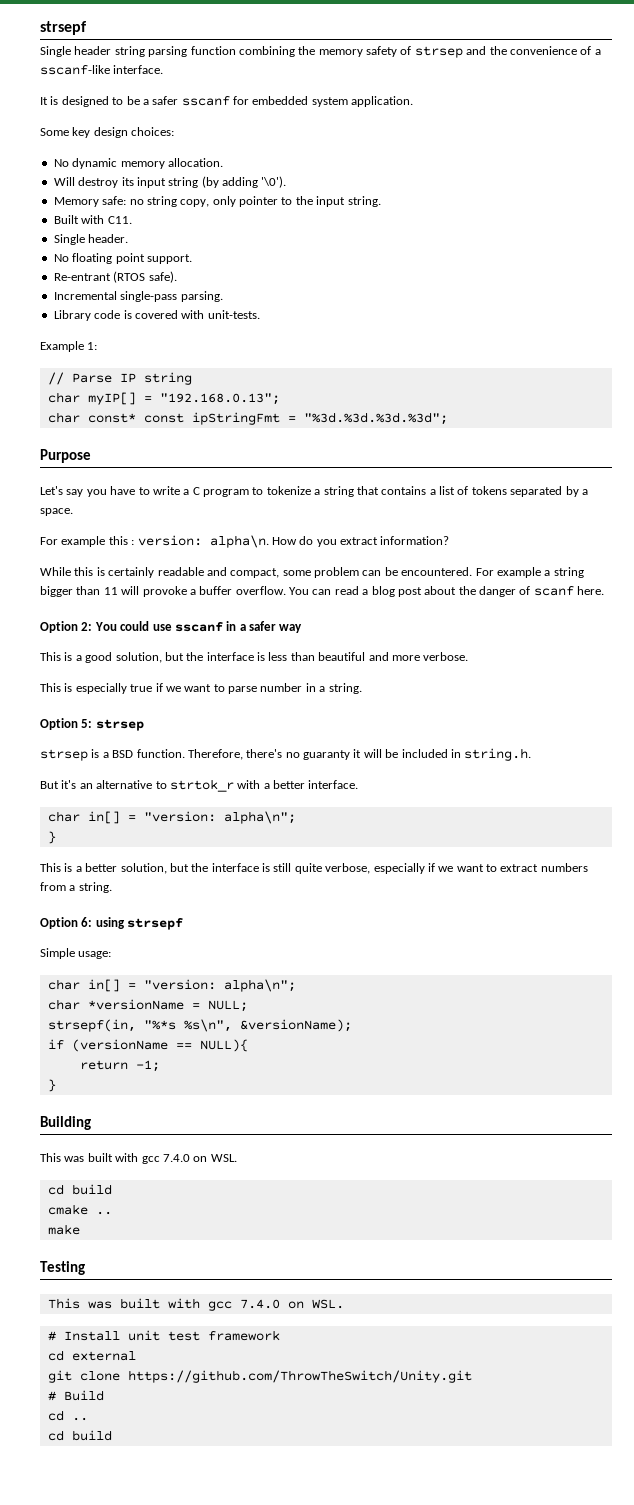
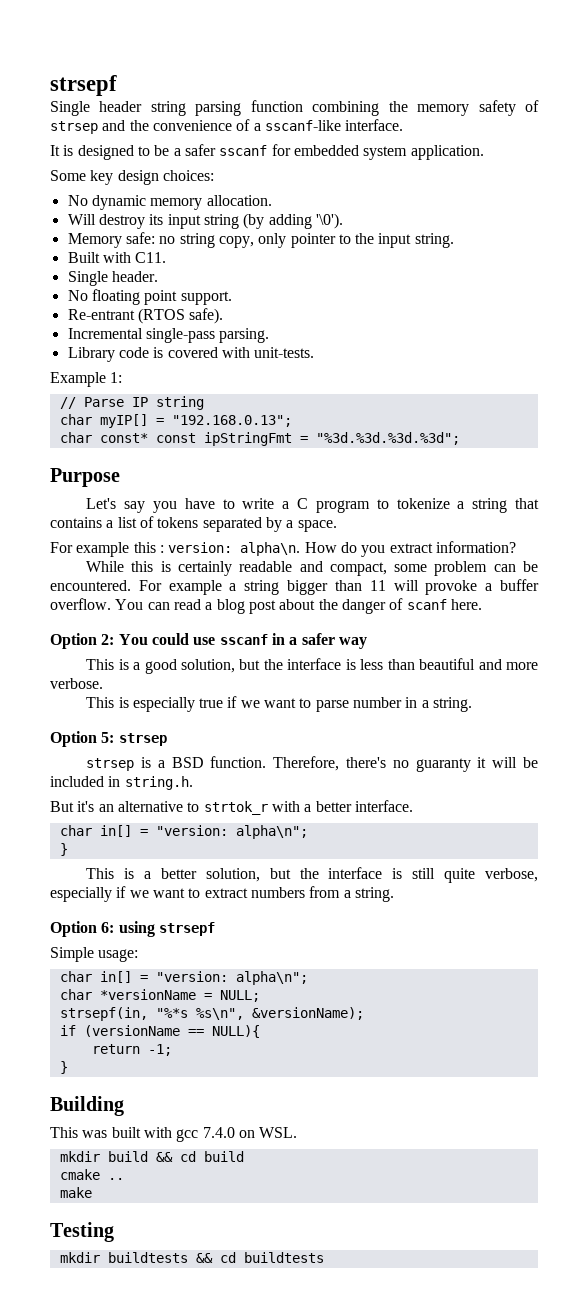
  Building
  This was built with gcc 7.4.0 on WSL.
- cd build
+ mkdir build && cd build
  Testing
- This was built with gcc 7.4.0 on WSL.
- # Install unit test framework
- cd external
- git clone https://github.com/ThrowTheSwitch/Unity.git
- # Build
- cd ..
- cd build
+ mkdir buildtests && cd buildtests

